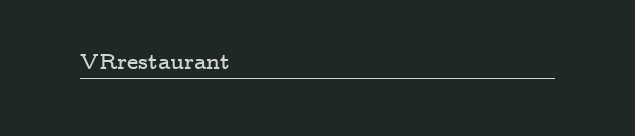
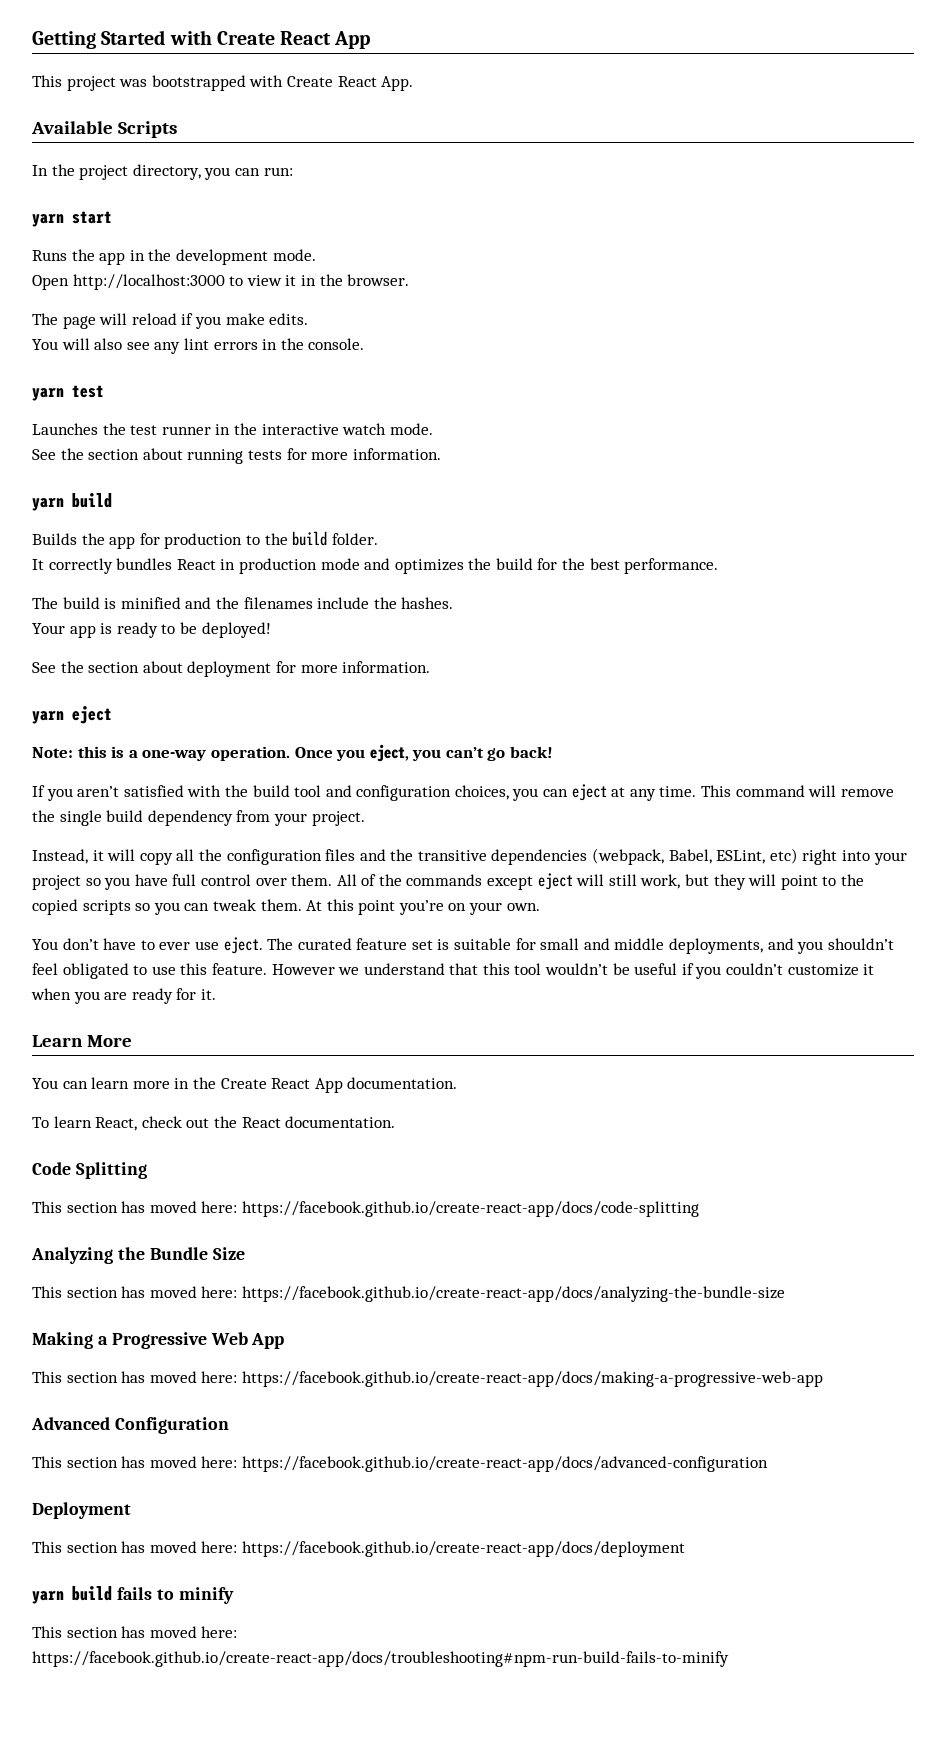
- VRrestaurant
+ Getting Started with Create React App
+ This project was bootstrapped with Create React App.
+ Available Scripts
+ In the project directory, you can run:
+ yarn start
+ Runs the app in the development mode.
+ Open http://localhost:3000 to view it in the browser.
+ The page will reload if you make edits.
+ You will also see any lint errors in the console.
+ yarn test
+ Launches the test runner in the interactive watch mode.
+ See the section about running tests for more information.
+ yarn build
+ Builds the app for production to the build folder.
+ It correctly bundles React in production mode and optimizes the build for the best performance.
+ The build is minified and the filenames include the hashes.
+ Your app is ready to be deployed!
+ See the section about deployment for more information.
+ yarn eject
+ Note: this is a one-way operation. Once you eject, you can’t go back!
+ If you aren’t satisfied with the build tool and configuration choices, you can eject at any time. This command will remove the single build dependency from your project.
+ Instead, it will copy all the configuration files and the transitive dependencies (webpack, Babel, ESLint, etc) right into your project so you have full control over them. All of the commands except eject will still work, but they will point to the copied scripts so you can tweak them. At this point you’re on your own.
+ You don’t have to ever use eject. The curated feature set is suitable for small and middle deployments, and you shouldn’t feel obligated to use this feature. However we understand that this tool wouldn’t be useful if you couldn’t customize it when you are ready for it.
+ Learn More
+ You can learn more in the Create React App documentation.
+ To learn React, check out the React documentation.
+ Code Splitting
+ This section has moved here: https://facebook.github.io/create-react-app/docs/code-splitting
+ Analyzing the Bundle Size
+ This section has moved here: https://facebook.github.io/create-react-app/docs/analyzing-the-bundle-size
+ Making a Progressive Web App
+ This section has moved here: https://facebook.github.io/create-react-app/docs/making-a-progressive-web-app
+ Advanced Configuration
+ This section has moved here: https://facebook.github.io/create-react-app/docs/advanced-configuration
+ Deployment
+ This section has moved here: https://facebook.github.io/create-react-app/docs/deployment
+ yarn build fails to minify
+ This section has moved here: https://facebook.github.io/create-react-app/docs/troubleshooting#npm-run-build-fails-to-minify

